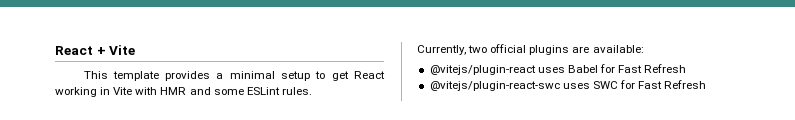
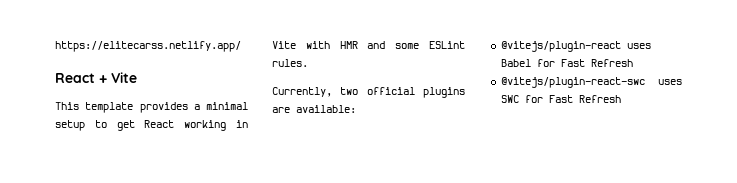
+ https://elitecarss.netlify.app/

